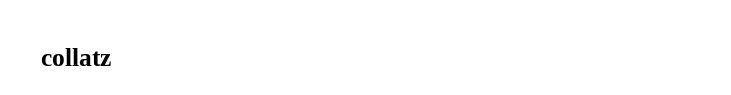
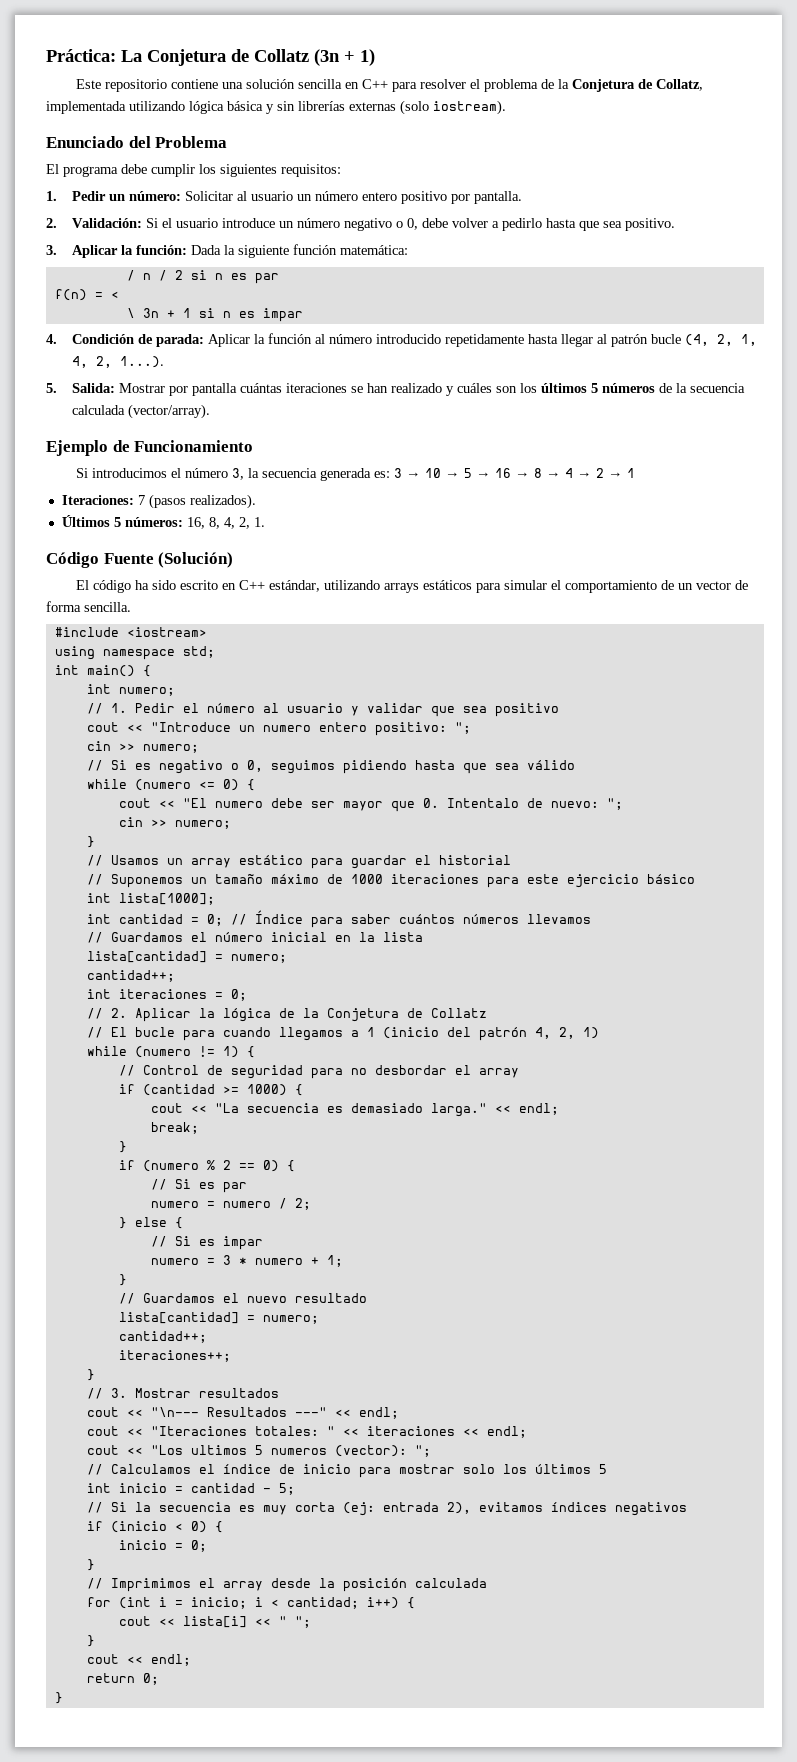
- collatz
+ Práctica: La Conjetura de Collatz (3n + 1)
+ Este repositorio contiene una solución sencilla en C++ para resolver el problema de la Conjetura de Collatz, implementada utilizando lógica básica y sin librerías externas (solo iostream).
+ Enunciado del Problema
+ El programa debe cumplir los siguientes requisitos:
+ 1. Pedir un número: Solicitar al usuario un número entero positivo por pantalla.
+ 2. Validación: Si el usuario introduce un número negativo o 0, debe volver a pedirlo hasta que sea positivo.
+ 3. Aplicar la función: Dada la siguiente función matemática:
+ / n / 2 si n es par
+ f(n) = <
+ \ 3n + 1 si n es impar
+ 4. Condición de parada: Aplicar la función al número introducido repetidamente hasta llegar al patrón bucle (4, 2, 1, 4, 2, 1...).
+ 5. Salida: Mostrar por pantalla cuántas iteraciones se han realizado y cuáles son los últimos 5 números de la secuencia calculada (vector/array).
+ Ejemplo de Funcionamiento
+ Si introducimos el número 3, la secuencia generada es: 3 → 10 → 5 → 16 → 8 → 4 → 2 → 1
+ Iteraciones: 7 (pasos realizados).
+ Últimos 5 números: 16, 8, 4, 2, 1.
+ Código Fuente (Solución)
+ El código ha sido escrito en C++ estándar, utilizando arrays estáticos para simular el comportamiento de un vector de forma sencilla.
+ #include <iostream>
+ using namespace std;
+ int main() {
+ int numero;
+ // 1. Pedir el número al usuario y validar que sea positivo
+ cout << "Introduce un numero entero positivo: ";
+ cin >> numero;
+ // Si es negativo o 0, seguimos pidiendo hasta que sea válido
+ while (numero <= 0) {
+ cout << "El numero debe ser mayor que 0. Intentalo de nuevo: ";
+ cin >> numero;
+ }
+ // Usamos un array estático para guardar el historial
+ // Suponemos un tamaño máximo de 1000 iteraciones para este ejercicio básico
+ int lista[1000];
+ int cantidad = 0; // Índice para saber cuántos números llevamos
+ // Guardamos el número inicial en la lista
+ lista[cantidad] = numero;
+ cantidad++;
+ int iteraciones = 0;
+ // 2. Aplicar la lógica de la Conjetura de Collatz
+ // El bucle para cuando llegamos a 1 (inicio del patrón 4, 2, 1)
+ while (numero != 1) {
+ // Control de seguridad para no desbordar el array
+ if (cantidad >= 1000) {
+ cout << "La secuencia es demasiado larga." << endl;
+ break;
+ }
+ if (numero % 2 == 0) {
+ // Si es par
+ numero = numero / 2;
+ } else {
+ // Si es impar
+ numero = 3 * numero + 1;
+ }
+ // Guardamos el nuevo resultado
+ lista[cantidad] = numero;
+ cantidad++;
+ iteraciones++;
+ }
+ // 3. Mostrar resultados
+ cout << "\n--- Resultados ---" << endl;
+ cout << "Iteraciones totales: " << iteraciones << endl;
+ cout << "Los ultimos 5 numeros (vector): ";
+ // Calculamos el índice de inicio para mostrar solo los últimos 5
+ int inicio = cantidad - 5;
+ // Si la secuencia es muy corta (ej: entrada 2), evitamos índices negativos
+ if (inicio < 0) {
+ inicio = 0;
+ }
+ // Imprimimos el array desde la posición calculada
+ for (int i = inicio; i < cantidad; i++) {
+ cout << lista[i] << " ";
+ }
+ cout << endl;
+ return 0;
+ }

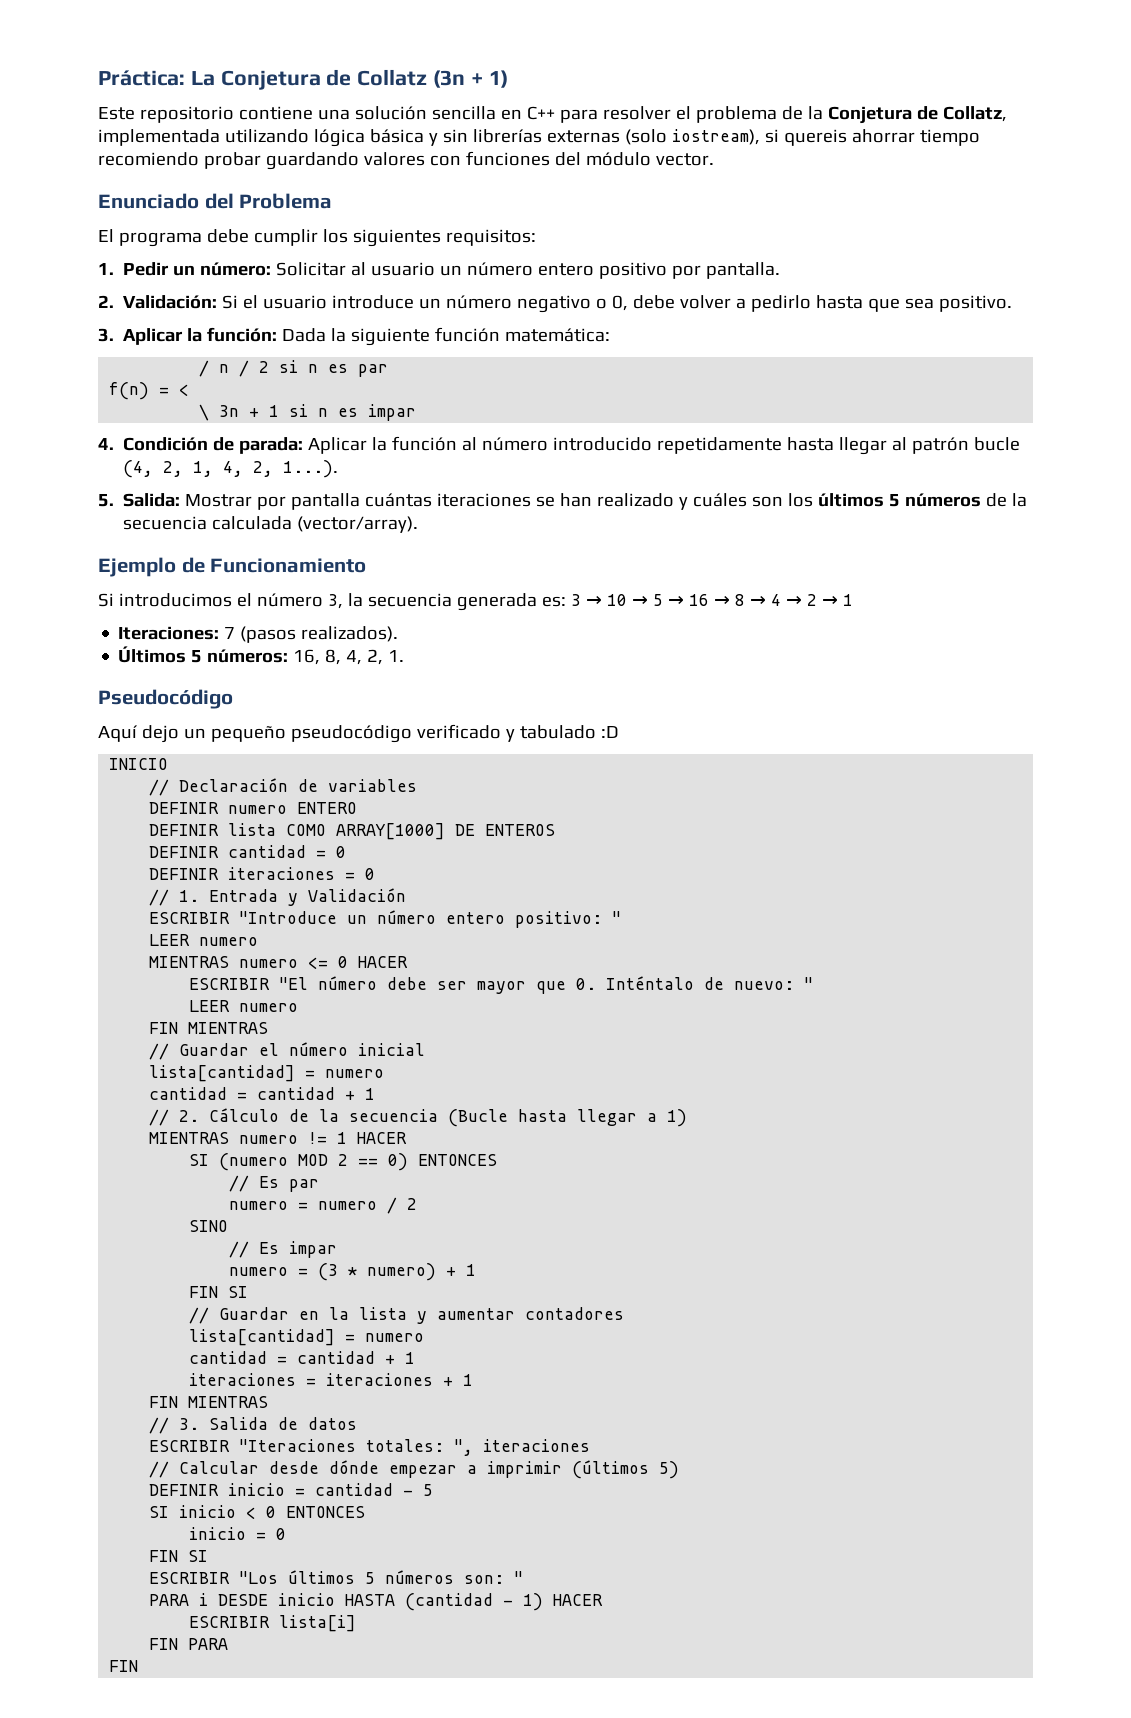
- Este repositorio contiene una solución sencilla en C++ para resolver el problema de la Conjetura de Collatz, implementada utilizando lógica básica y sin librerías externas (solo iostream).
+ Este repositorio contiene una solución sencilla en C++ para resolver el problema de la Conjetura de Collatz, implementada utilizando lógica básica y sin librerías externas (solo iostream), si quereis ahorrar tiempo recomiendo probar guardando valores con funciones del módulo vector.
- Código Fuente (Solución)
- El código ha sido escrito en C++ estándar, utilizando arrays estáticos para simular el comportamiento de un vector de forma sencilla.
- #include <iostream>
- using namespace std;
- int main() {
- int numero;
- // 1. Pedir el número al usuario y validar que sea positivo
- cout << "Introduce un numero entero positivo: ";
- cin >> numero;
- // Si es negativo o 0, seguimos pidiendo hasta que sea válido
- while (numero <= 0) {
- cout << "El numero debe ser mayor que 0. Intentalo de nuevo: ";
- cin >> numero;
- }
- // Usamos un array estático para guardar el historial
- // Suponemos un tamaño máximo de 1000 iteraciones para este ejercicio básico
- int lista[1000];
- int cantidad = 0; // Índice para saber cuántos números llevamos
- // Guardamos el número inicial en la lista
- lista[cantidad] = numero;
- cantidad++;
- int iteraciones = 0;
- // 2. Aplicar la lógica de la Conjetura de Collatz
- // El bucle para cuando llegamos a 1 (inicio del patrón 4, 2, 1)
- while (numero != 1) {
- // Control de seguridad para no desbordar el array
- if (cantidad >= 1000) {
- cout << "La secuencia es demasiado larga." << endl;
- break;
- }
- if (numero % 2 == 0) {
- // Si es par
+ Pseudocódigo
+ Aquí dejo un pequeño pseudocódigo verificado y tabulado :D
+ INICIO
+ // Declaración de variables
+ DEFINIR numero ENTERO
+ DEFINIR lista COMO ARRAY[1000] DE ENTEROS
+ DEFINIR cantidad = 0
+ DEFINIR iteraciones = 0
+ // 1. Entrada y Validación
+ ESCRIBIR "Introduce un número entero positivo: "
+ LEER numero
+ MIENTRAS numero <= 0 HACER
+ ESCRIBIR "El número debe ser mayor que 0. Inténtalo de nuevo: "
+ LEER numero
+ FIN MIENTRAS
+ // Guardar el número inicial
+ lista[cantidad] = numero
+ cantidad = cantidad + 1
+ // 2. Cálculo de la secuencia (Bucle hasta llegar a 1)
+ MIENTRAS numero != 1 HACER
+ SI (numero MOD 2 == 0) ENTONCES
+ // Es par
- numero = numero / 2;
- } else {
- // Si es impar
+ numero = numero / 2
+ SINO
+ // Es impar
- numero = 3 * numero + 1;
- }
- // Guardamos el nuevo resultado
- lista[cantidad] = numero;
- cantidad++;
- iteraciones++;
- }
- // 3. Mostrar resultados
- cout << "\n--- Resultados ---" << endl;
- cout << "Iteraciones totales: " << iteraciones << endl;
- cout << "Los ultimos 5 numeros (vector): ";
- // Calculamos el índice de inicio para mostrar solo los últimos 5
- int inicio = cantidad - 5;
- // Si la secuencia es muy corta (ej: entrada 2), evitamos índices negativos
- if (inicio < 0) {
- inicio = 0;
- }
- // Imprimimos el array desde la posición calculada
- for (int i = inicio; i < cantidad; i++) {
- cout << lista[i] << " ";
- }
- cout << endl;
- return 0;
- }
+ numero = (3 * numero) + 1
+ FIN SI
+ // Guardar en la lista y aumentar contadores
+ lista[cantidad] = numero
+ cantidad = cantidad + 1
+ iteraciones = iteraciones + 1
+ FIN MIENTRAS
+ // 3. Salida de datos
+ ESCRIBIR "Iteraciones totales: ", iteraciones
+ // Calcular desde dónde empezar a imprimir (últimos 5)
+ DEFINIR inicio = cantidad - 5
+ SI inicio < 0 ENTONCES
+ inicio = 0
+ FIN SI
+ ESCRIBIR "Los últimos 5 números son: "
+ PARA i DESDE inicio HASTA (cantidad - 1) HACER
+ ESCRIBIR lista[i]
+ FIN PARA
+ FIN

